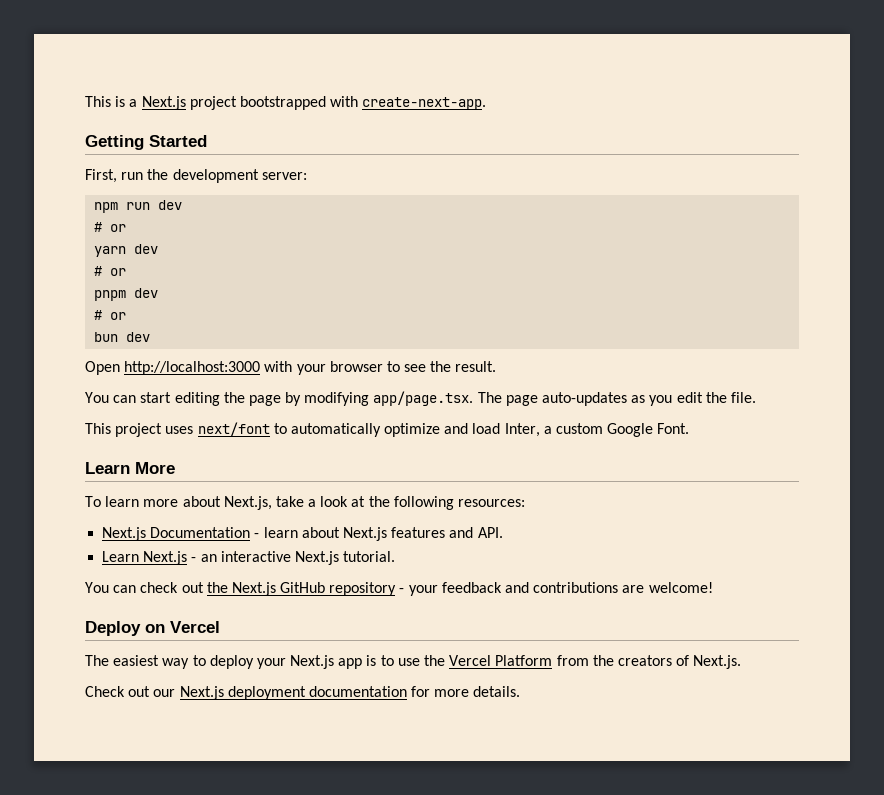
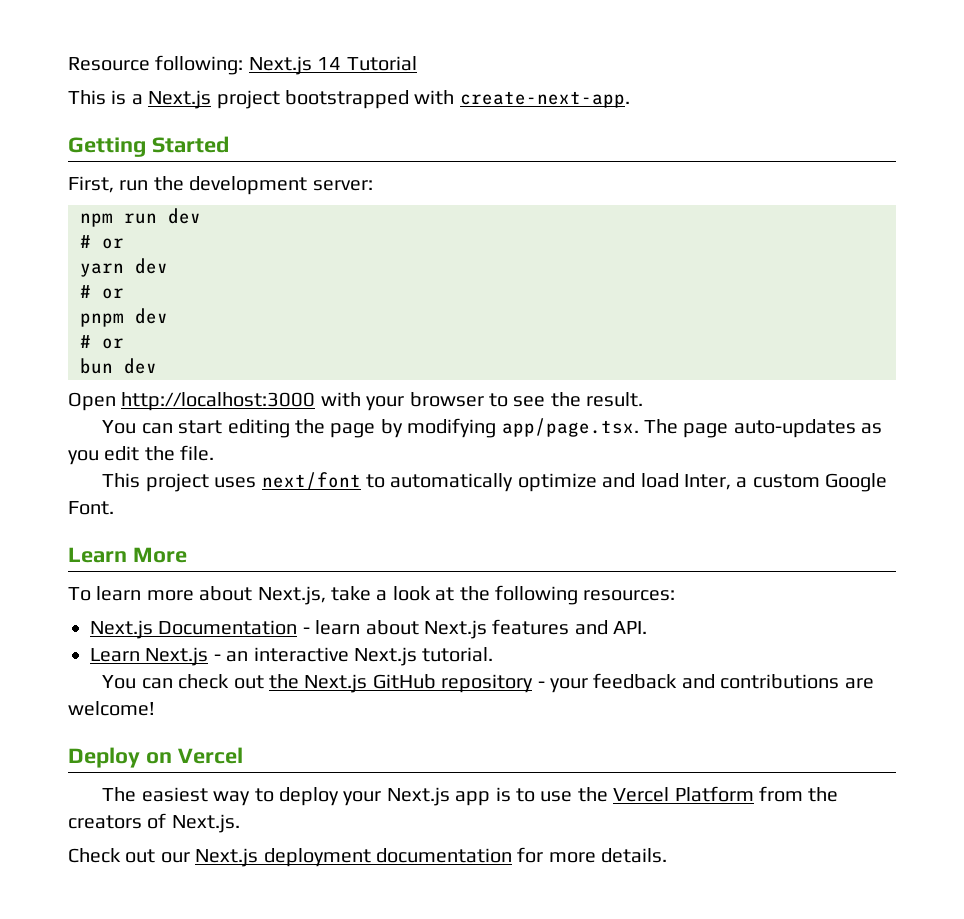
+ Resource following: Next.js 14 Tutorial

